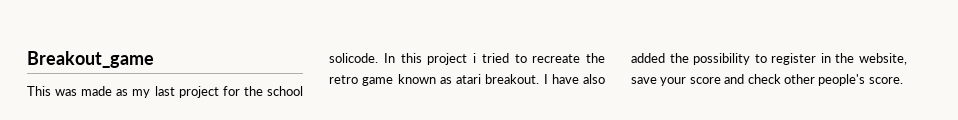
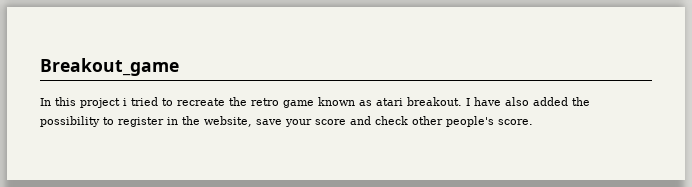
- This was made as my last project for the school solicode.

